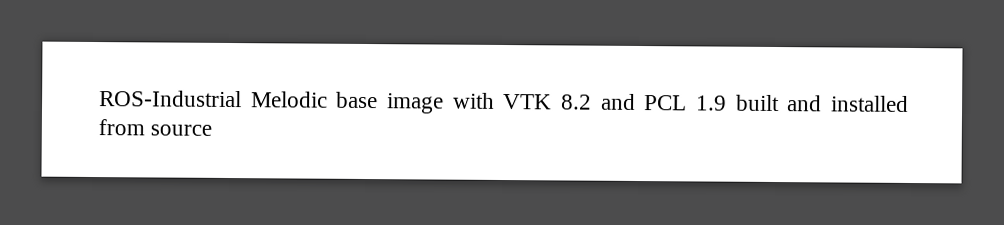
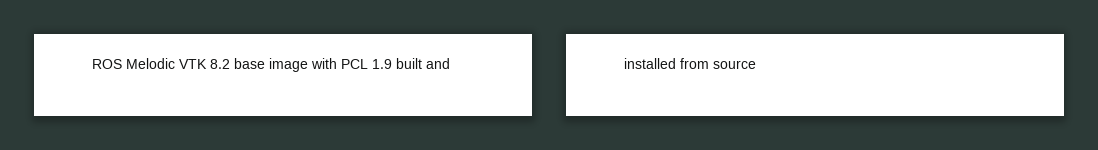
- ROS-Industrial Melodic base image with VTK 8.2 and PCL 1.9 built and installed from source
+ ROS Melodic VTK 8.2 base image with PCL 1.9 built and installed from source

